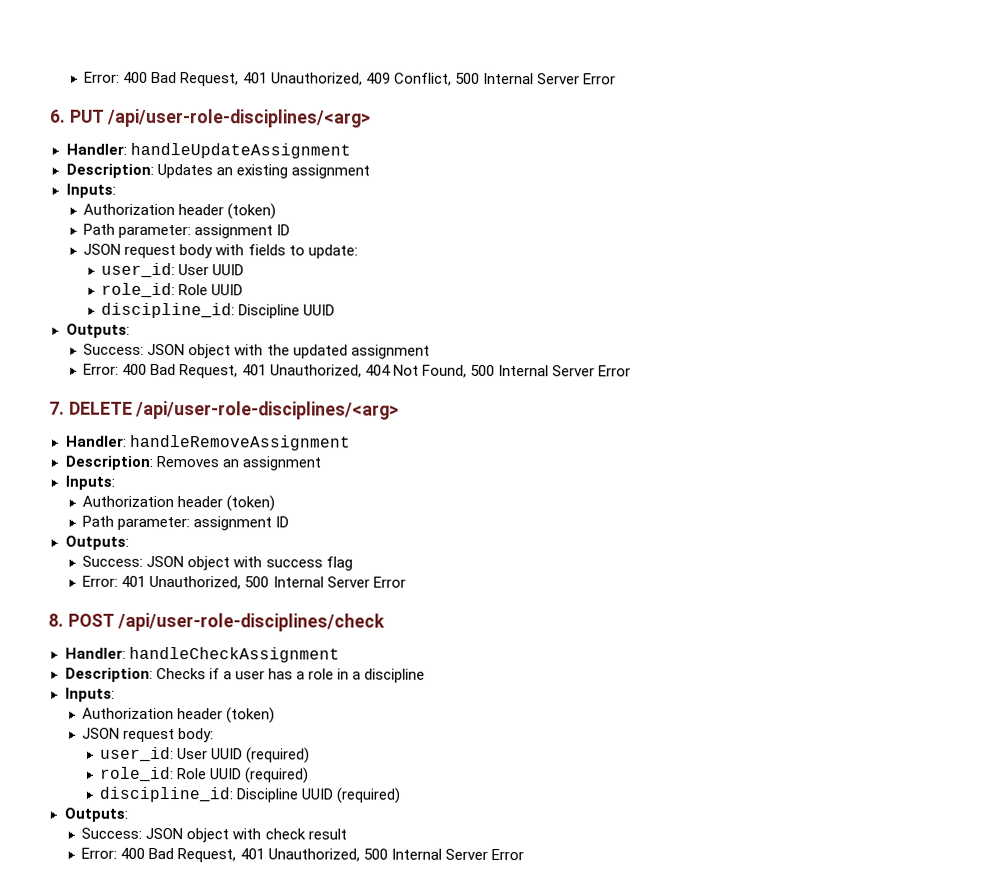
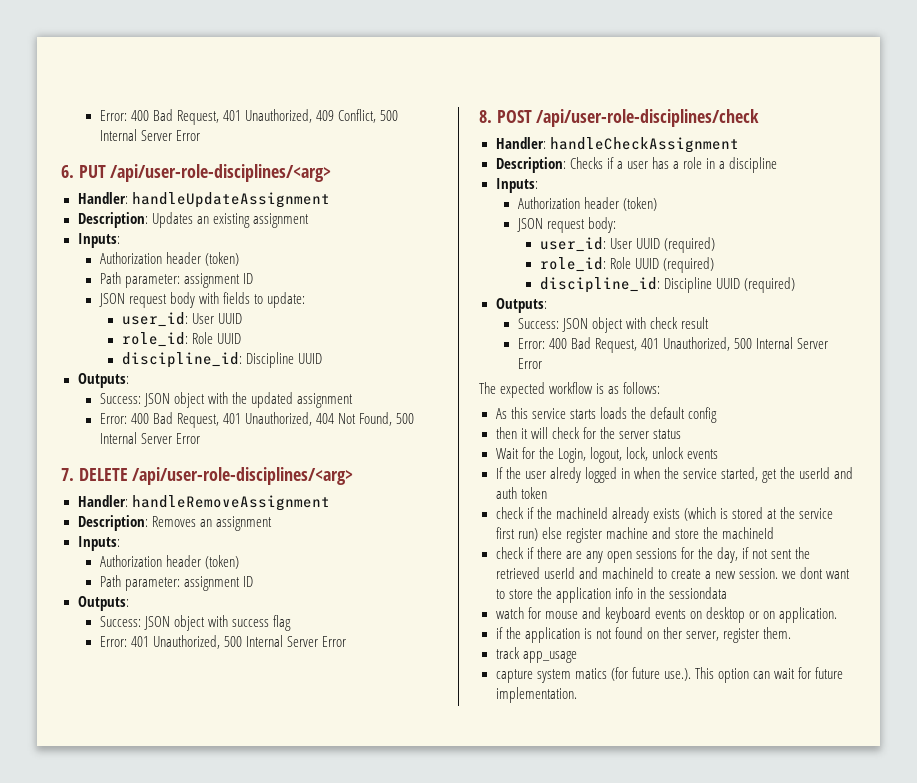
+ The expected workflow is as follows:
+ As this service starts loads the default config
+ then it will check for the server status
+ Wait for the Login, logout, lock, unlock events
+ If the user alredy logged in when the service started, get the userId and auth token
+ check if the machineId already exists (which is stored at the service first run) else register machine and store the machineId
+ check if there are any open sessions for the day, if not sent the retrieved userId and machineId to create a new session. we dont want to store the application info in the sessiondata
+ watch for mouse and keyboard events on desktop or on application.
+ if the application is not found on ther server, register them.
+ track app_usage
+ capture system matics (for future use.). This option can wait for future implementation.

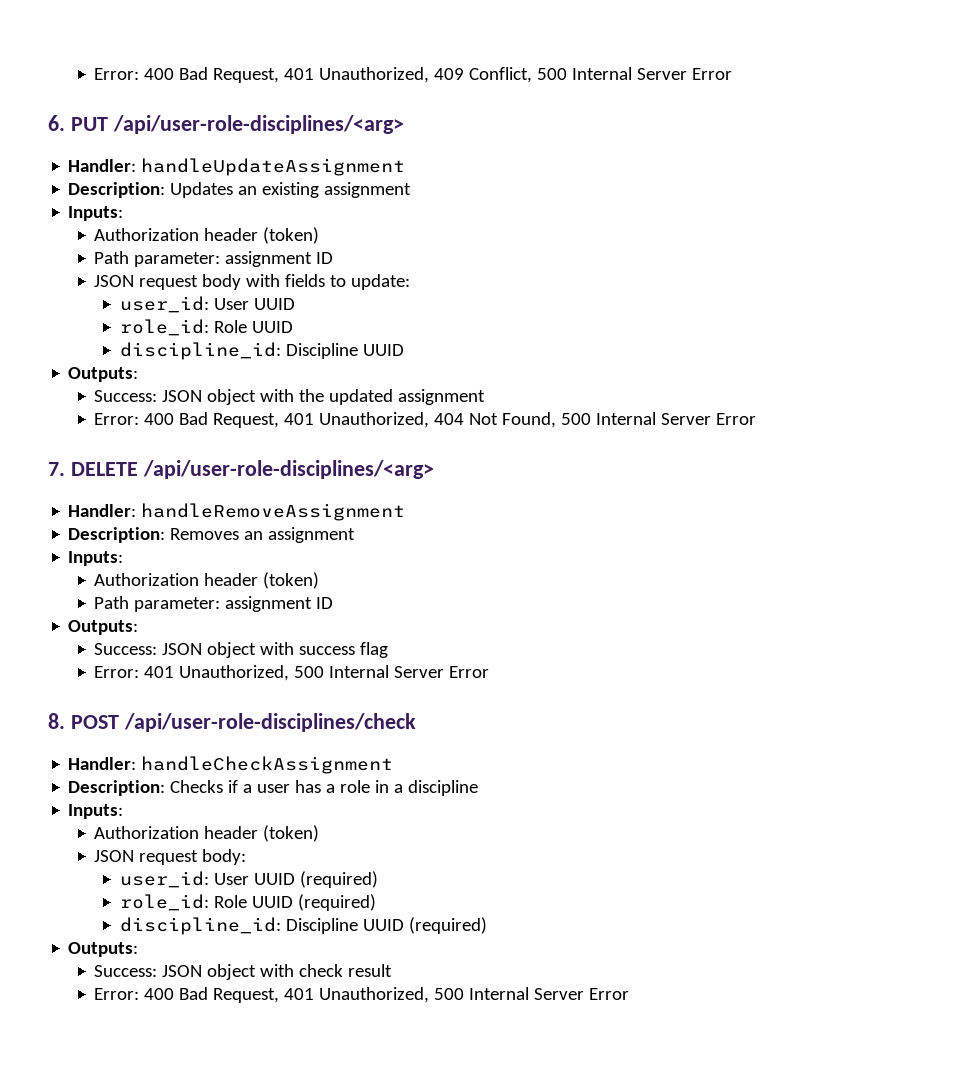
- The expected workflow is as follows:
- As this service starts loads the default config
- then it will check for the server status
- Wait for the Login, logout, lock, unlock events
- If the user alredy logged in when the service started, get the userId and auth token
- check if the machineId already exists (which is stored at the service first run) else register machine and store the machineId
- check if there are any open sessions for the day, if not sent the retrieved userId and machineId to create a new session. we dont want to store the application info in the sessiondata
- watch for mouse and keyboard events on desktop or on application.
- if the application is not found on ther server, register them.
- track app_usage
- capture system matics (for future use.). This option can wait for future implementation.

